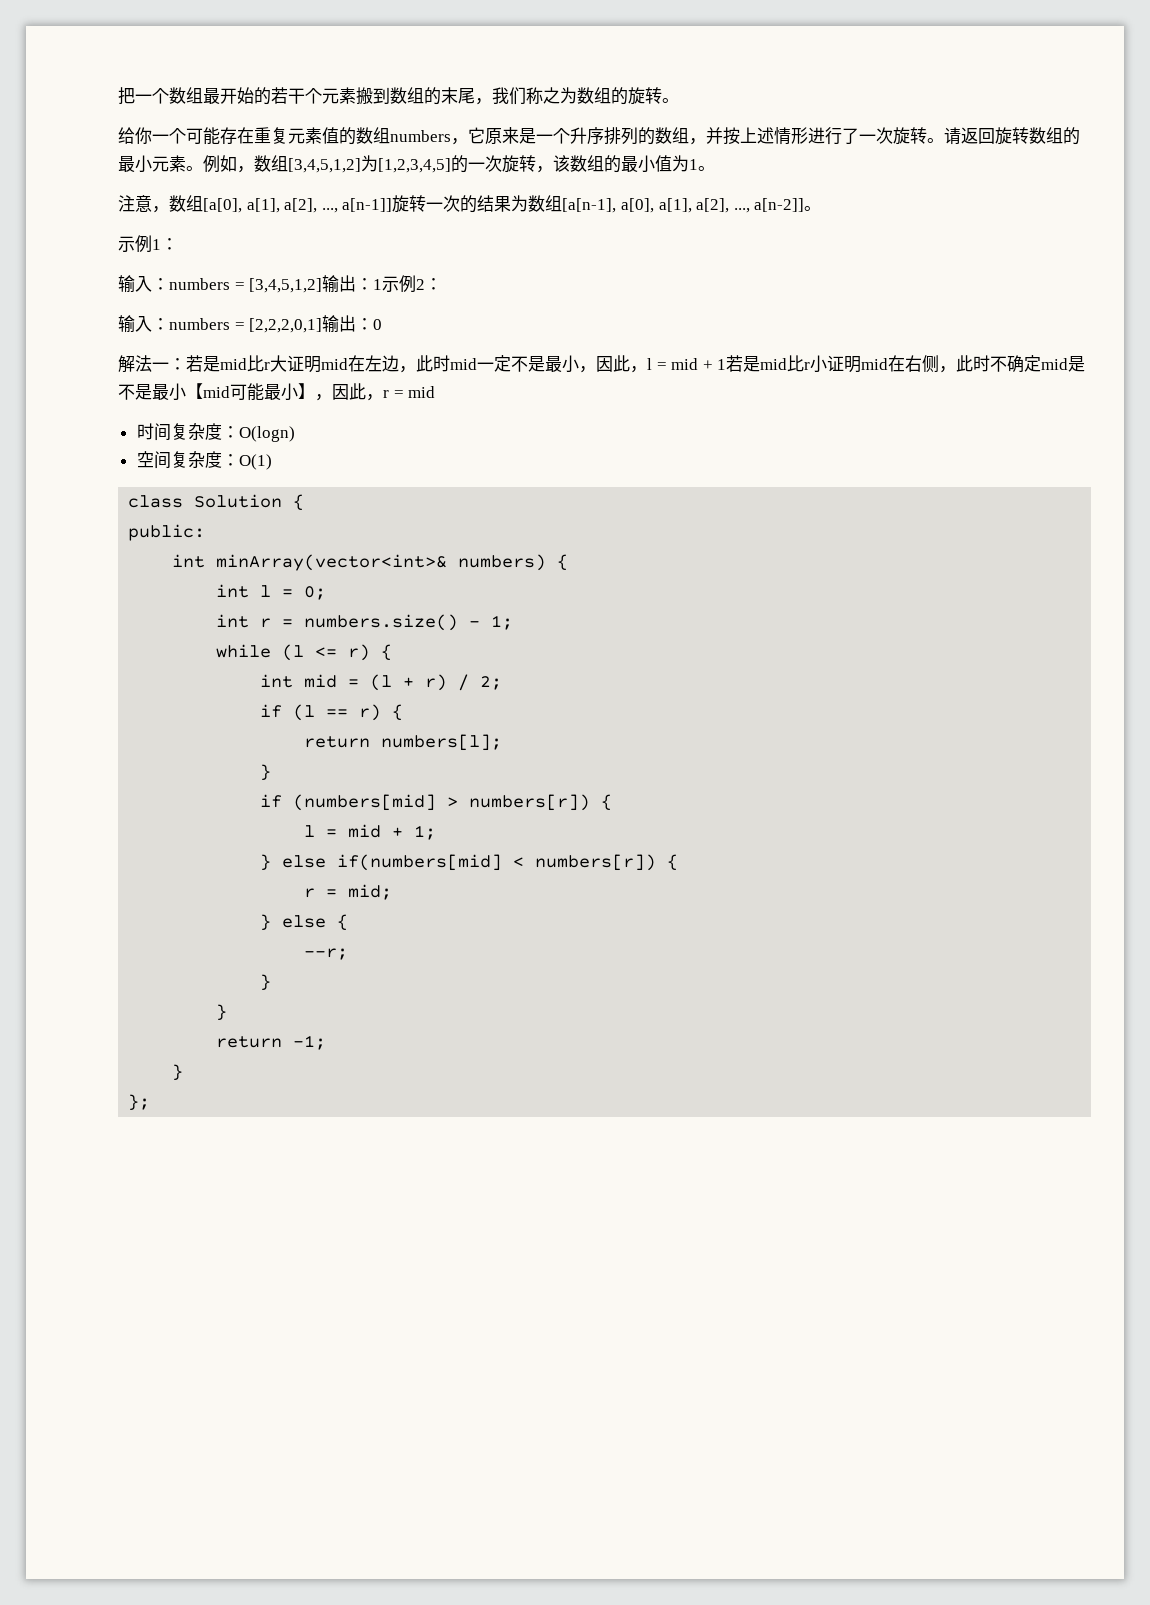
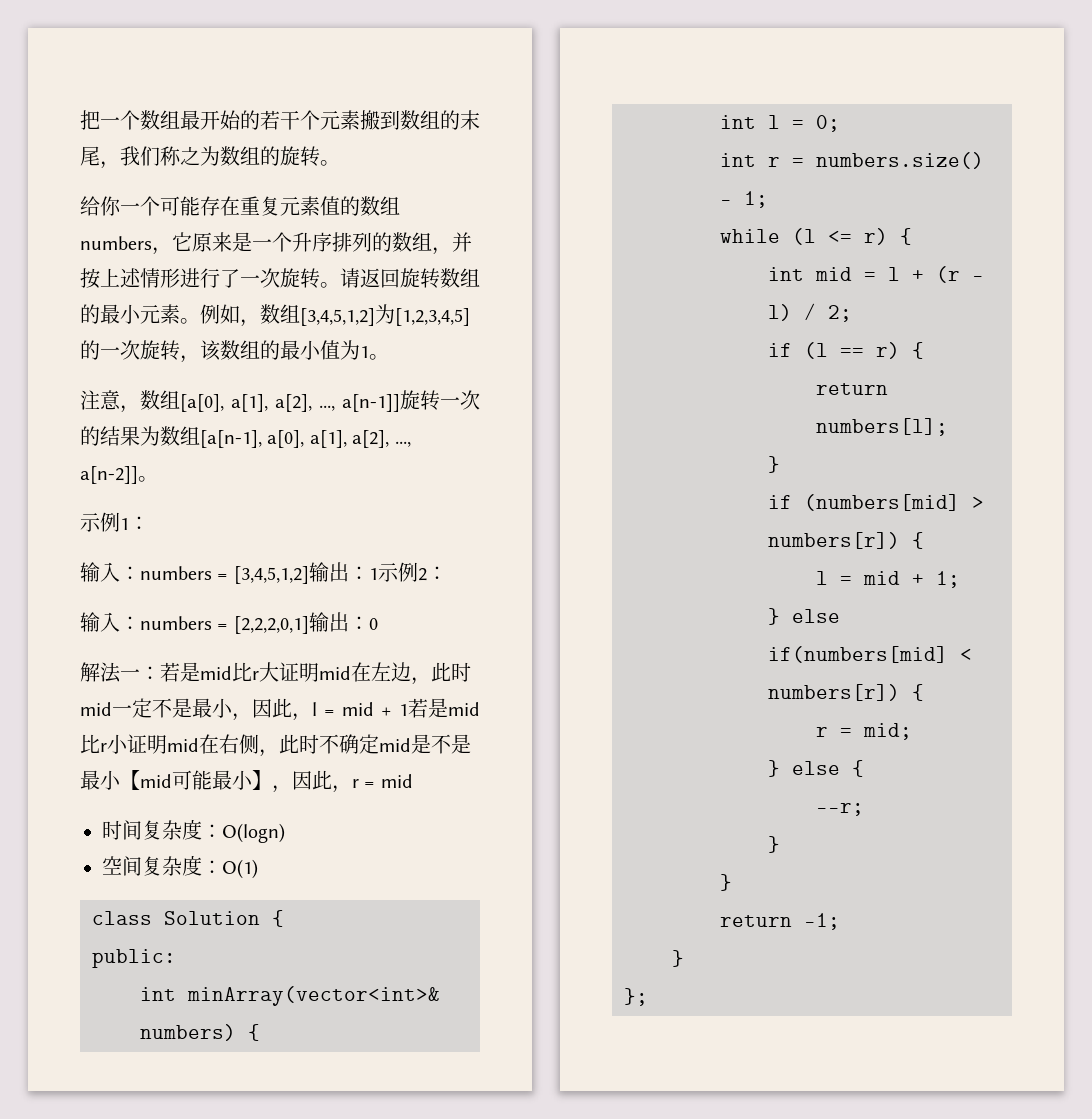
- int mid = (l + r) / 2;
+ int mid = l + (r - l) / 2;

